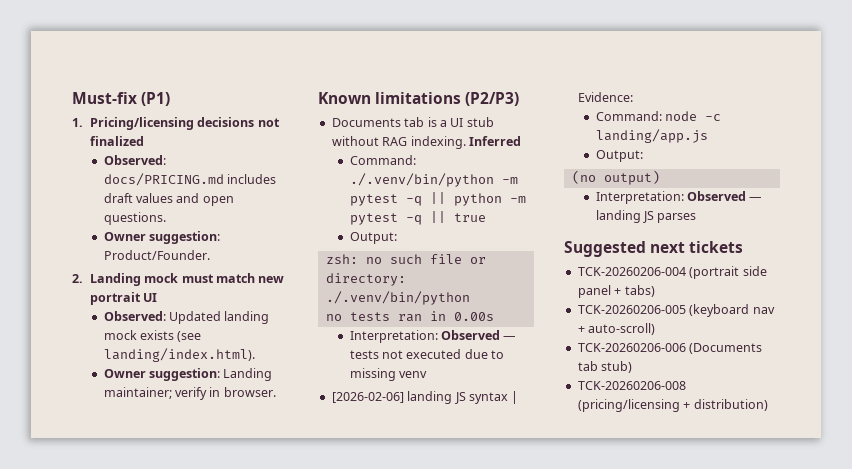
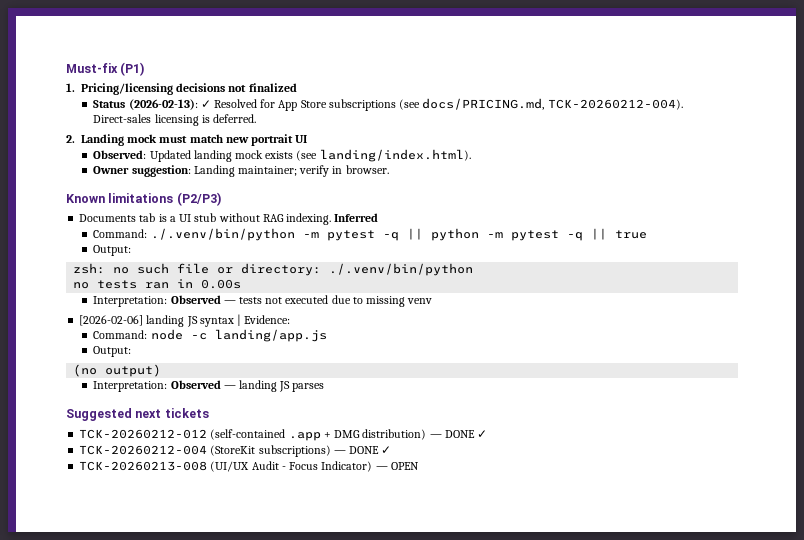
- Observed: docs/PRICING.md includes draft values and open questions.
- Owner suggestion: Product/Founder.
+ Status (2026-02-13): ✓ Resolved for App Store subscriptions (see docs/PRICING.md, TCK-20260212-004). Direct-sales licensing is deferred.
- TCK-20260206-004 (portrait side panel + tabs)
- TCK-20260206-005 (keyboard nav + auto-scroll)
- TCK-20260206-006 (Documents tab stub)
- TCK-20260206-008 (pricing/licensing + distribution)
+ TCK-20260212-012 (self-contained .app + DMG distribution) — DONE ✓
+ TCK-20260212-004 (StoreKit subscriptions) — DONE ✓
+ TCK-20260213-008 (UI/UX Audit - Focus Indicator) — OPEN

